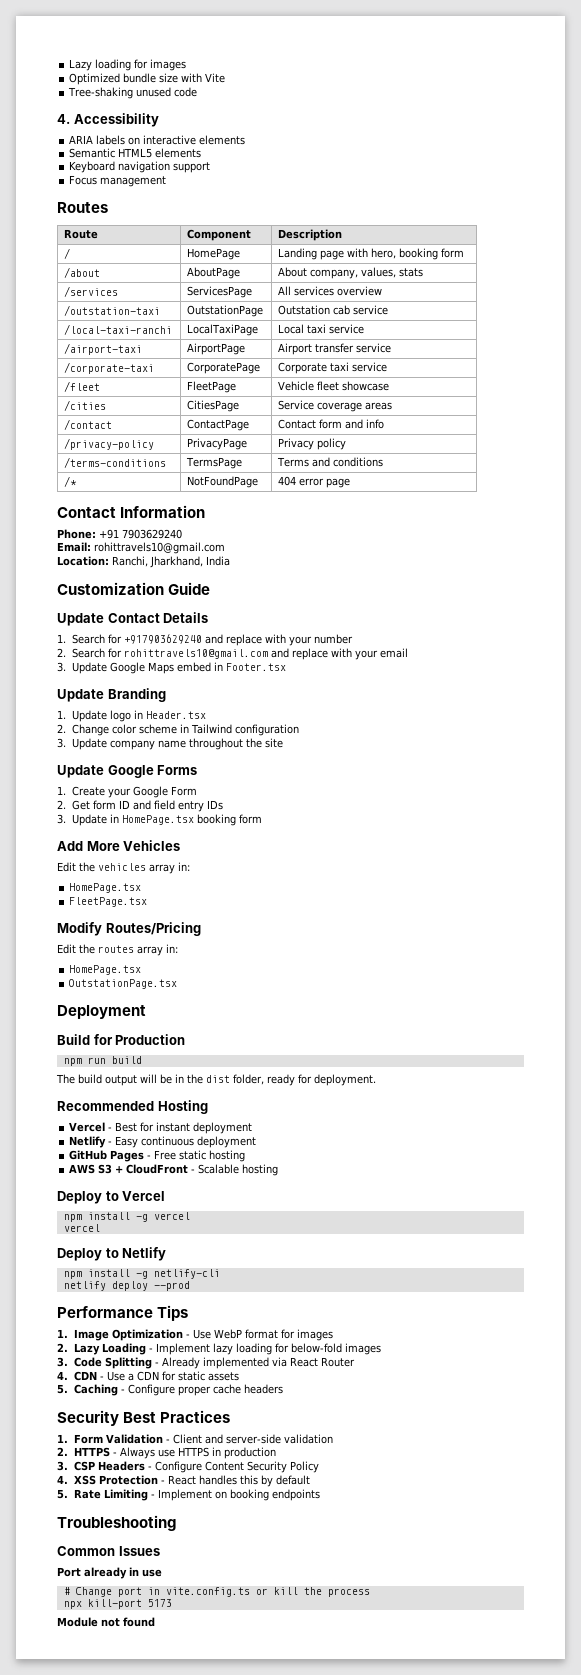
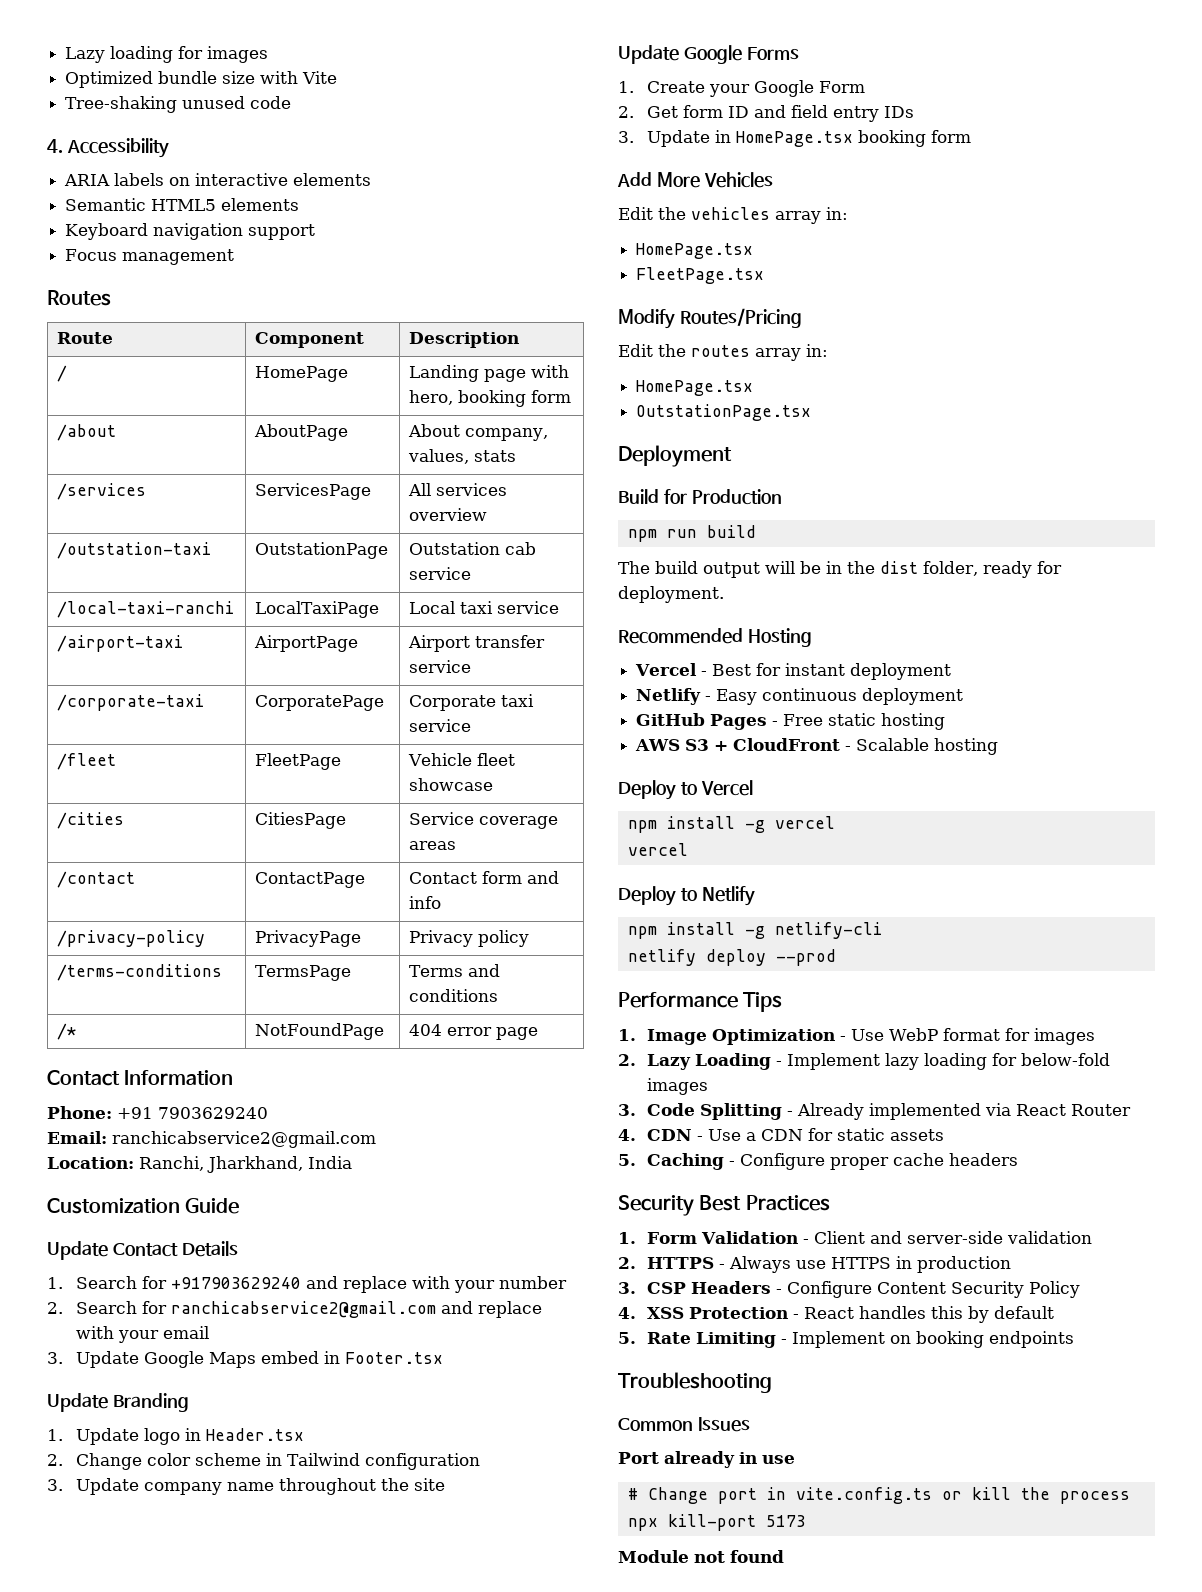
- Email: rohittravels10@gmail.com
+ Email: ranchicabservice2@gmail.com
- 2. Search for rohittravels10@gmail.com and replace with your email
+ 2. Search for ranchicabservice2@gmail.com and replace with your email

